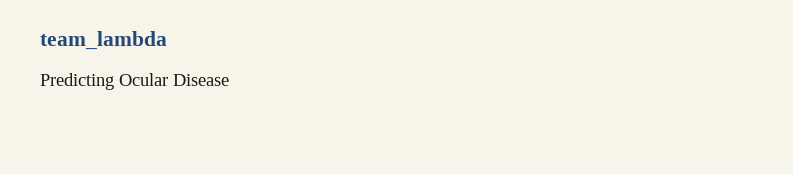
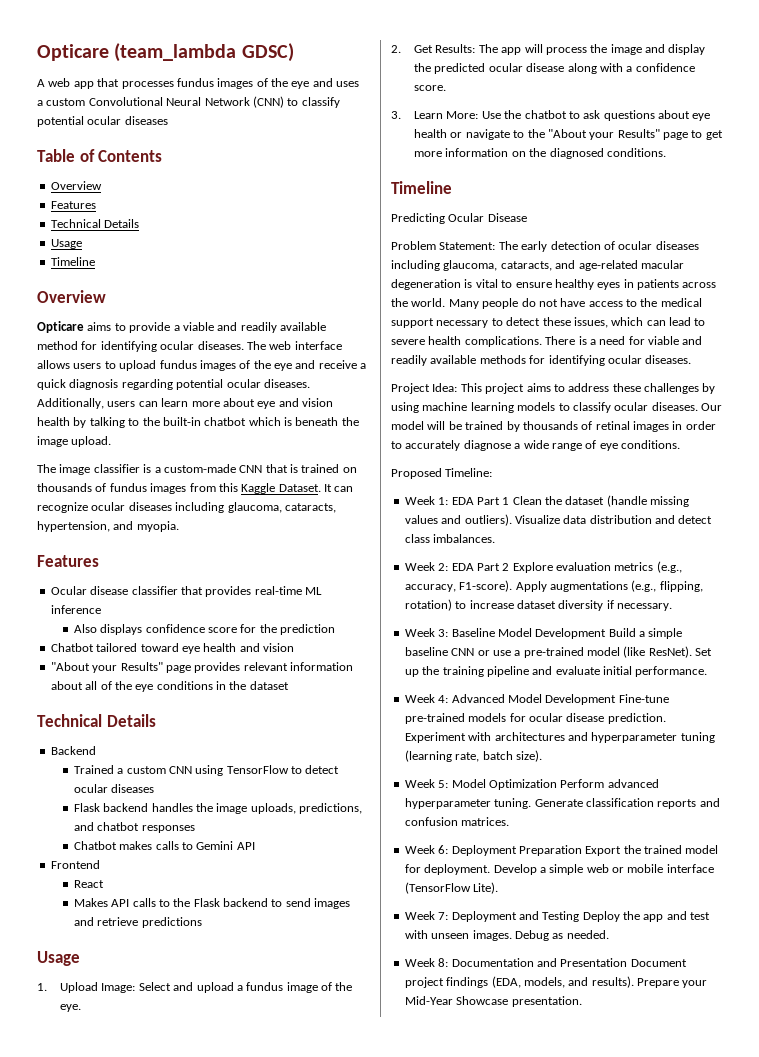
- team_lambda
+ Opticare (team_lambda GDSC)
+ A web app that processes fundus images of the eye and uses a custom Convolutional Neural Network (CNN) to classify potential ocular diseases
+ Table of Contents
+ Overview
+ Features
+ Technical Details
+ Usage
+ Timeline
+ Overview
+ Opticare aims to provide a viable and readily available method for identifying ocular diseases. The web interface allows users to upload fundus images of the eye and receive a quick diagnosis regarding potential ocular diseases. Additionally, users can learn more about eye and vision health by talking to the built-in chatbot which is beneath the image upload.
+ The image classifier is a custom-made CNN that is trained on thousands of fundus images from this Kaggle Dataset. It can recognize ocular diseases including glaucoma, cataracts, hypertension, and myopia.
+ Features
+ Ocular disease classifier that provides real-time ML inference
+ Also displays confidence score for the prediction
+ Chatbot tailored toward eye health and vision
+ "About your Results" page provides relevant information about all of the eye conditions in the dataset
+ Technical Details
+ Backend
+ Trained a custom CNN using TensorFlow to detect ocular diseases
+ Flask backend handles the image uploads, predictions, and chatbot responses
+ Chatbot makes calls to Gemini API
+ Frontend
+ React
+ Makes API calls to the Flask backend to send images and retrieve predictions
+ Usage
+ 1. Upload Image: Select and upload a fundus image of the eye.
+ 2. Get Results: The app will process the image and display the predicted ocular disease along with a confidence score.
+ 3. Learn More: Use the chatbot to ask questions about eye health or navigate to the "About your Results" page to get more information on the diagnosed conditions.
+ Timeline
  Predicting Ocular Disease
+ Problem Statement: The early detection of ocular diseases including glaucoma, cataracts, and age-related macular degeneration is vital to ensure healthy eyes in patients across the world. Many people do not have access to the medical support necessary to detect these issues, which can lead to severe health complications. There is a need for viable and readily available methods for identifying ocular diseases.
+ Project Idea: This project aims to address these challenges by using machine learning models to classify ocular diseases. Our model will be trained by thousands of retinal images in order to accurately diagnose a wide range of eye conditions.
+ Proposed Timeline:
+ Week 1: EDA Part 1 Clean the dataset (handle missing values and outliers). Visualize data distribution and detect class imbalances.
+ Week 2: EDA Part 2 Explore evaluation metrics (e.g., accuracy, F1-score). Apply augmentations (e.g., flipping, rotation) to increase dataset diversity if necessary.
+ Week 3: Baseline Model Development Build a simple baseline CNN or use a pre-trained model (like ResNet). Set up the training pipeline and evaluate initial performance.
+ Week 4: Advanced Model Development Fine-tune pre-trained models for ocular disease prediction. Experiment with architectures and hyperparameter tuning (learning rate, batch size).
+ Week 5: Model Optimization Perform advanced hyperparameter tuning. Generate classification reports and confusion matrices.
+ Week 6: Deployment Preparation Export the trained model for deployment. Develop a simple web or mobile interface (TensorFlow Lite).
+ Week 7: Deployment and Testing Deploy the app and test with unseen images. Debug as needed.
+ Week 8: Documentation and Presentation Document project findings (EDA, models, and results). Prepare your Mid-Year Showcase presentation.

